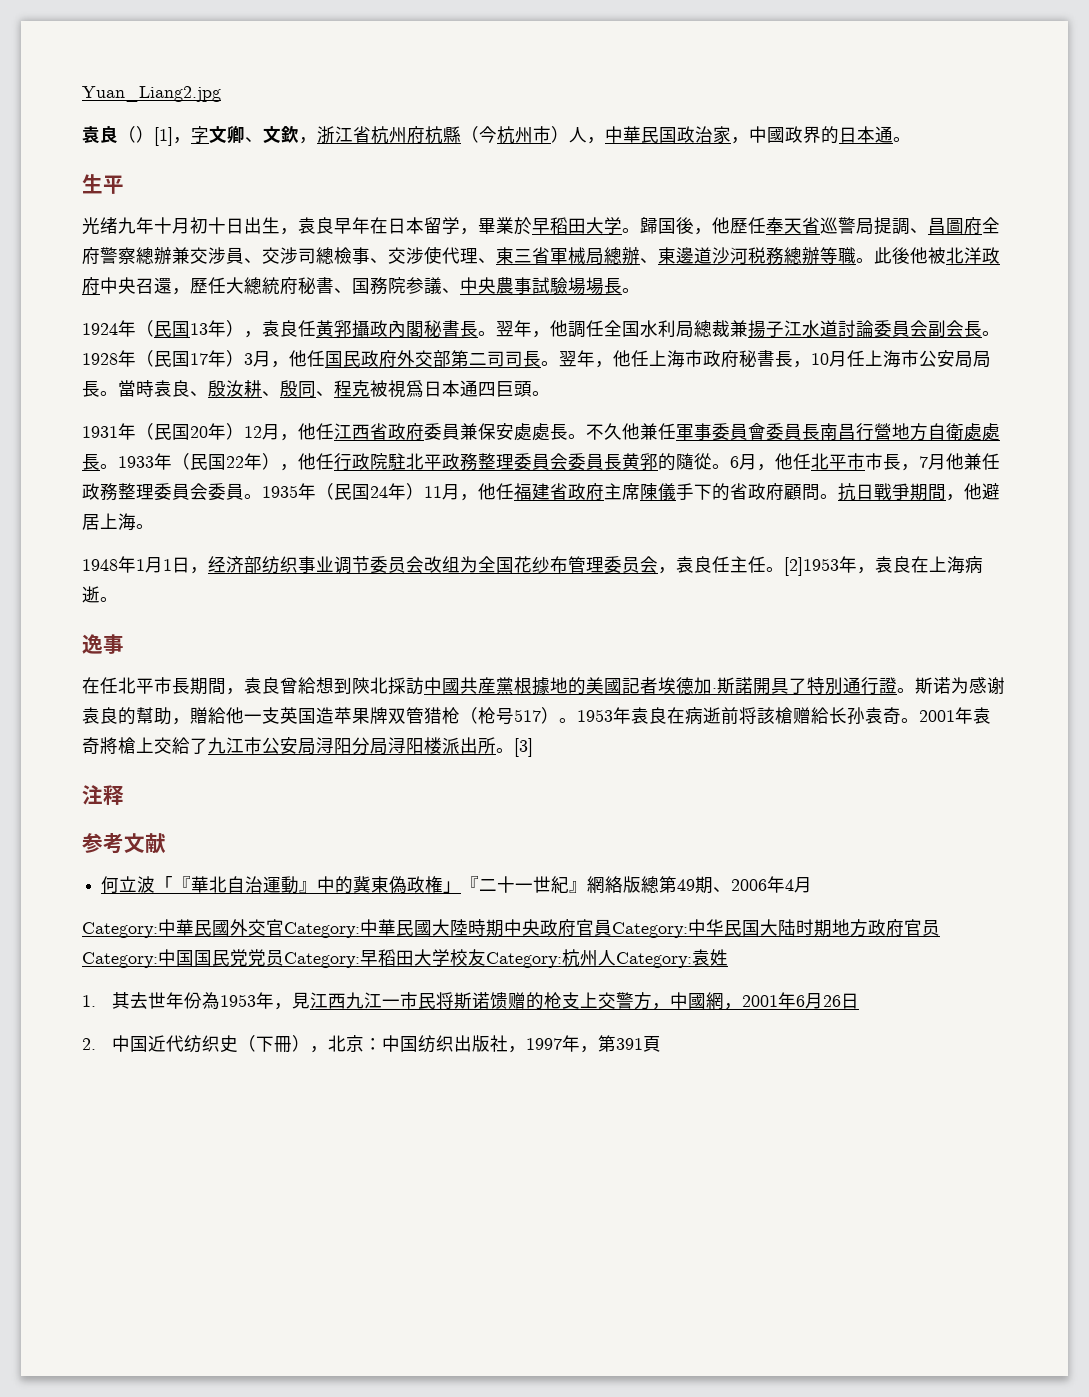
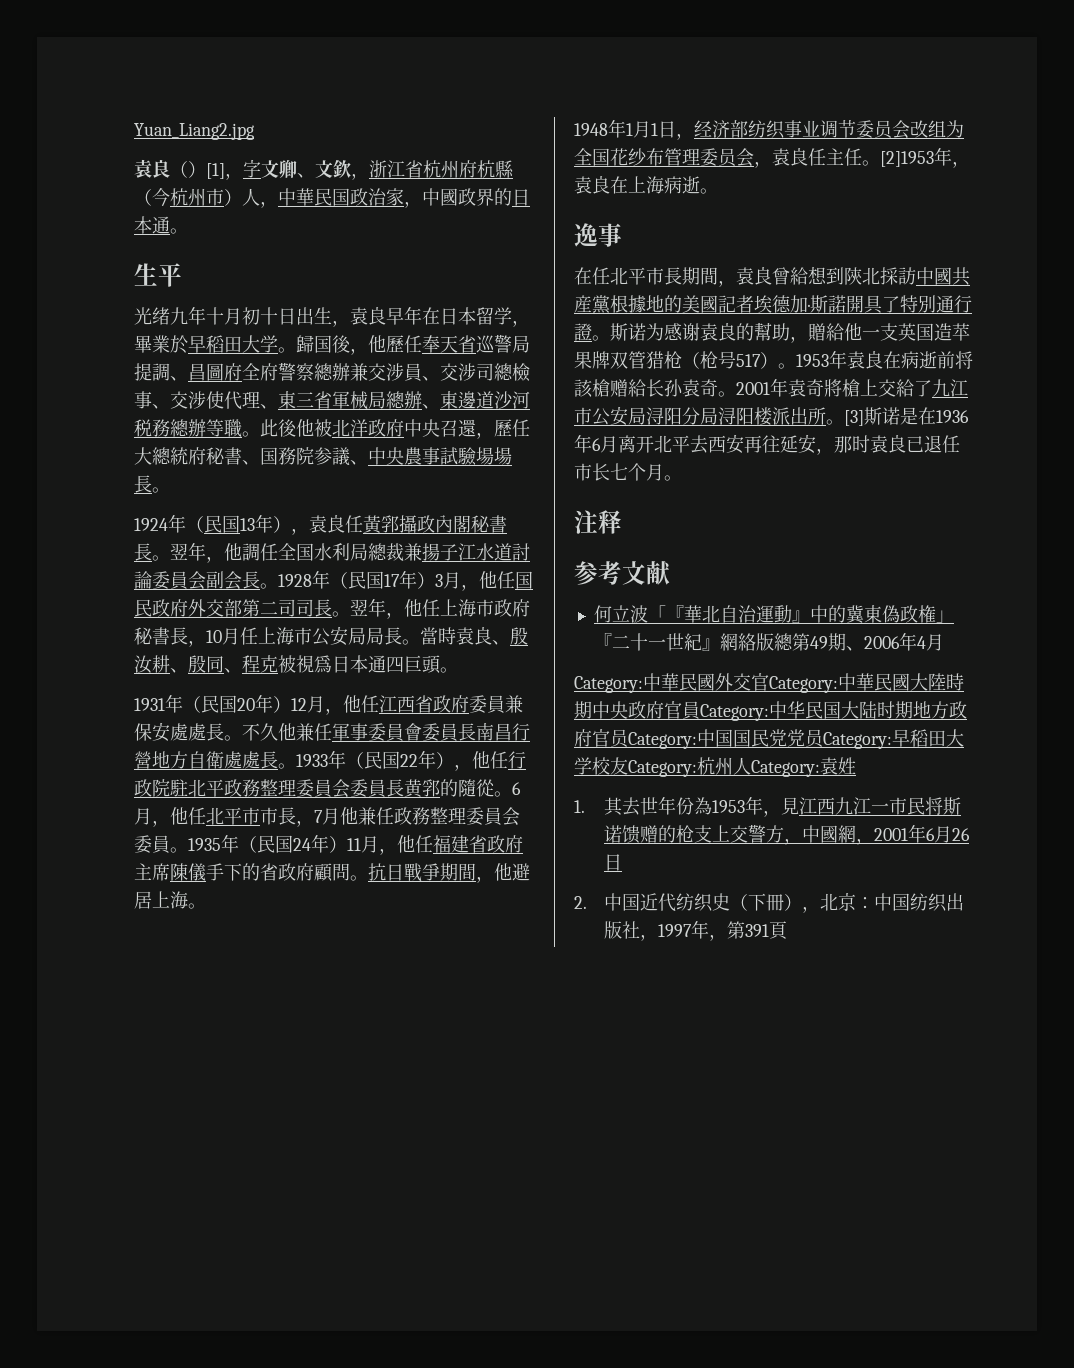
- [3]
+ [3]斯诺是在1936年6月离开北平去西安再往延安，那时袁良已退任市长七个月。

